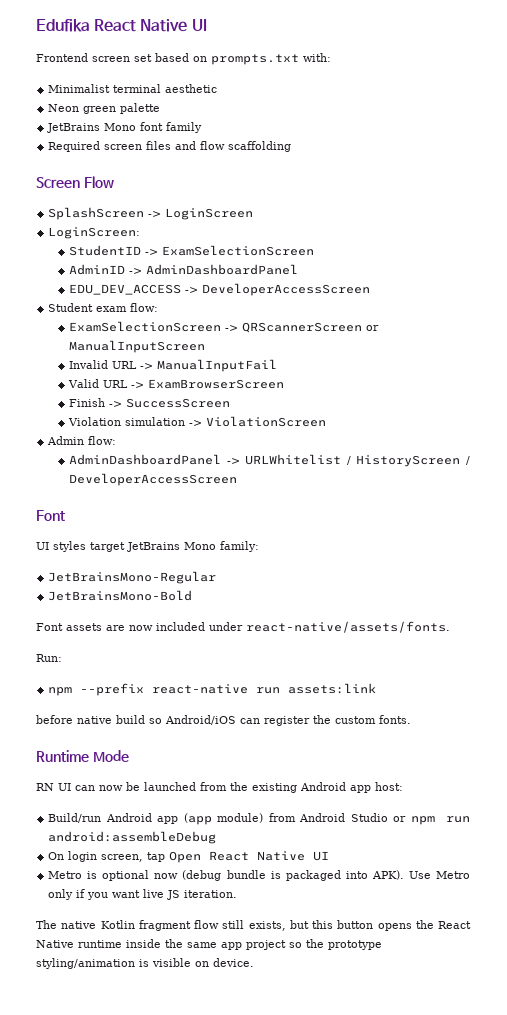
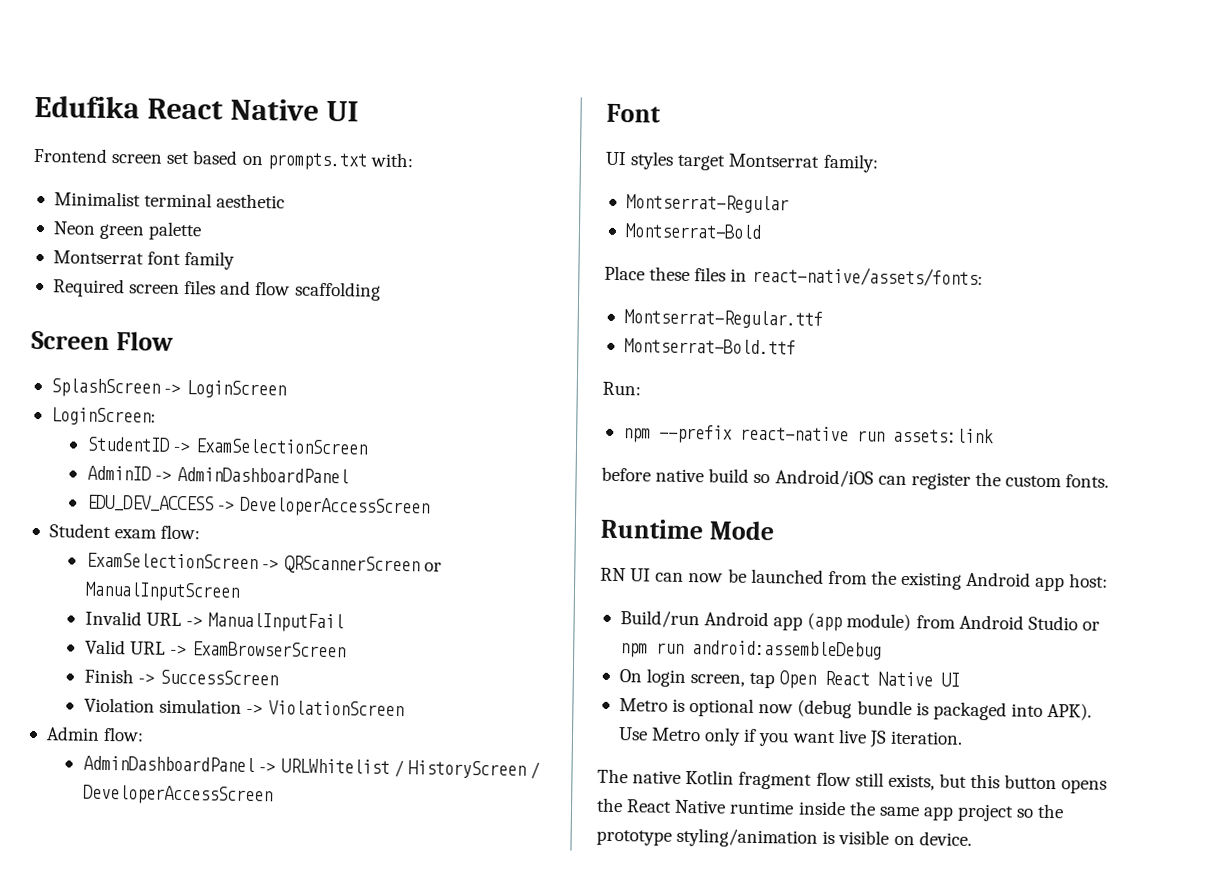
- JetBrains Mono font family
+ Montserrat font family
- UI styles target JetBrains Mono family:
+ UI styles target Montserrat family:
- JetBrainsMono-Regular
- JetBrainsMono-Bold
- Font assets are now included under react-native/assets/fonts.
+ Montserrat-Regular
+ Montserrat-Bold
+ Place these files in react-native/assets/fonts:
+ Montserrat-Regular.ttf
+ Montserrat-Bold.ttf

